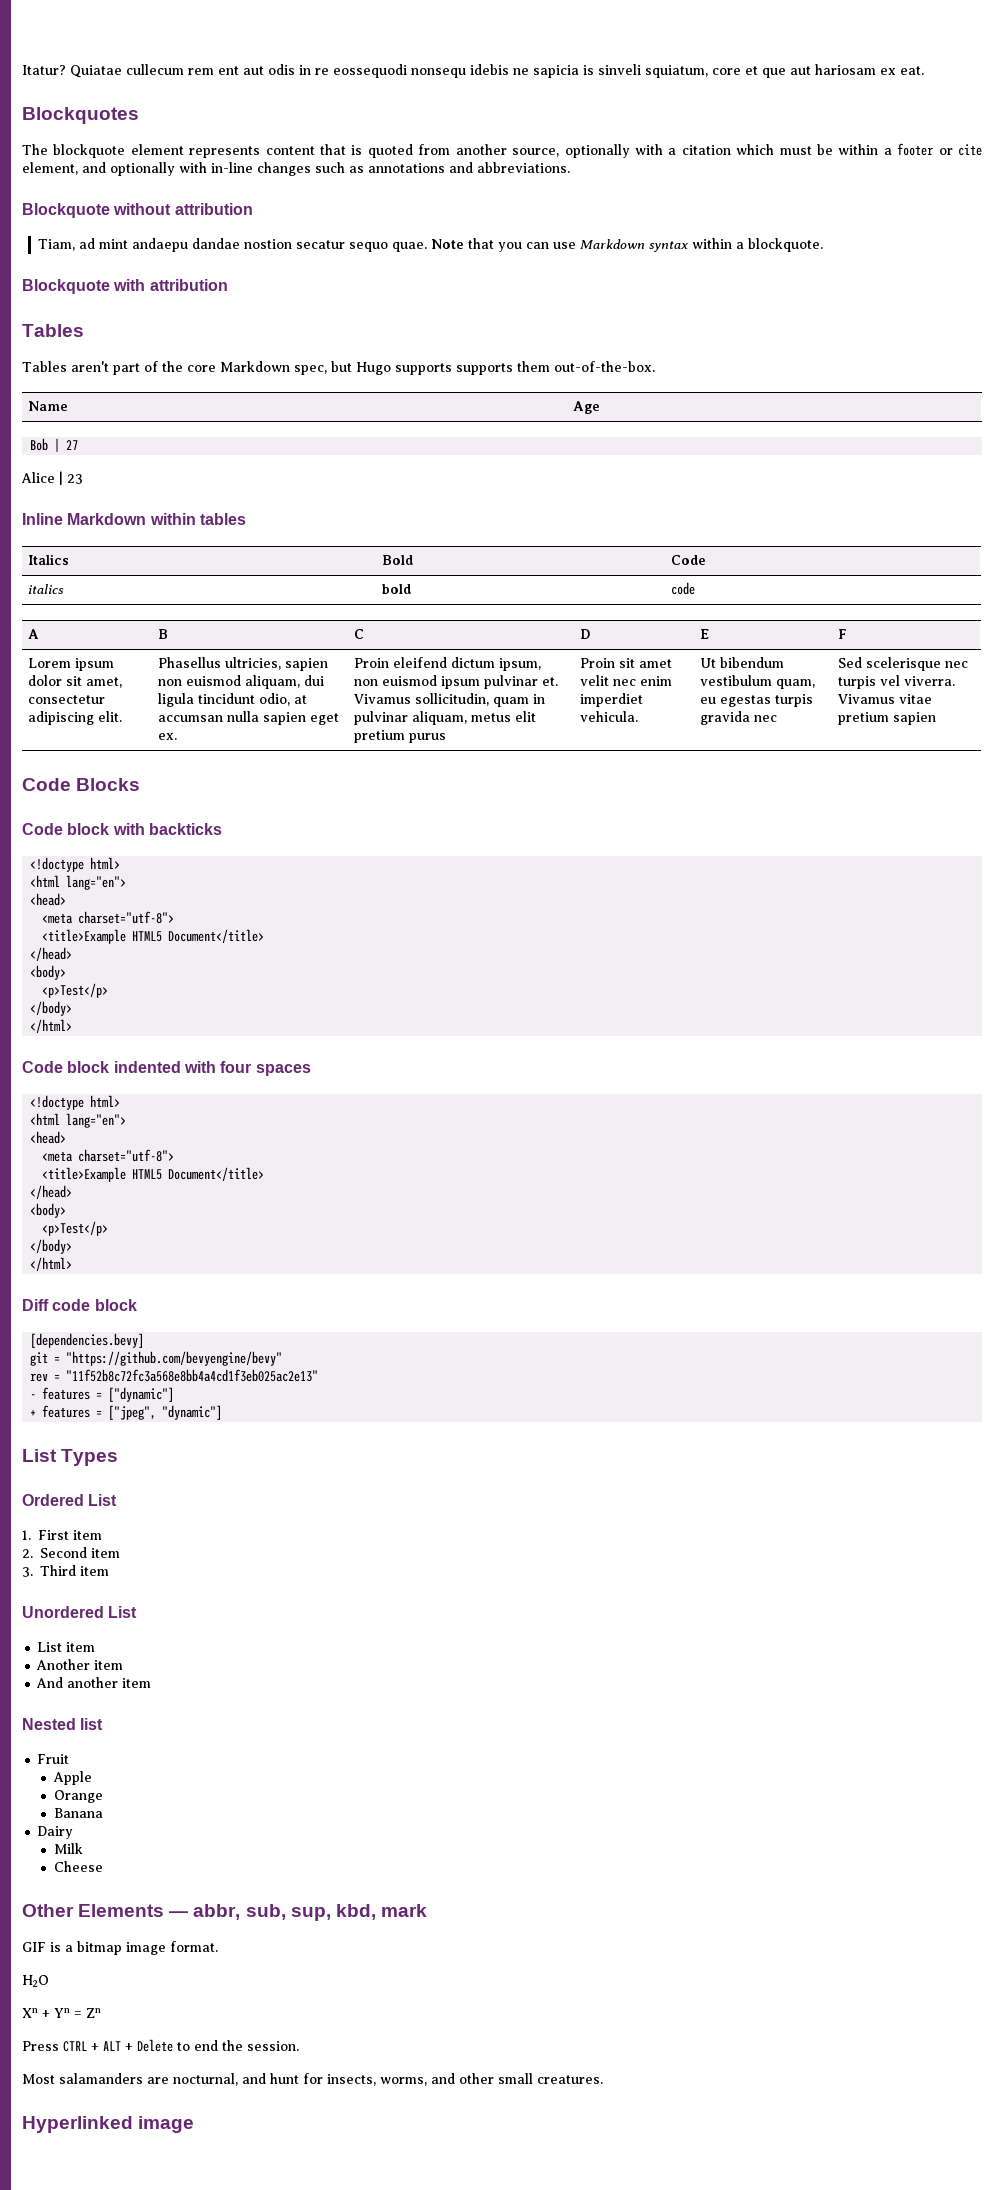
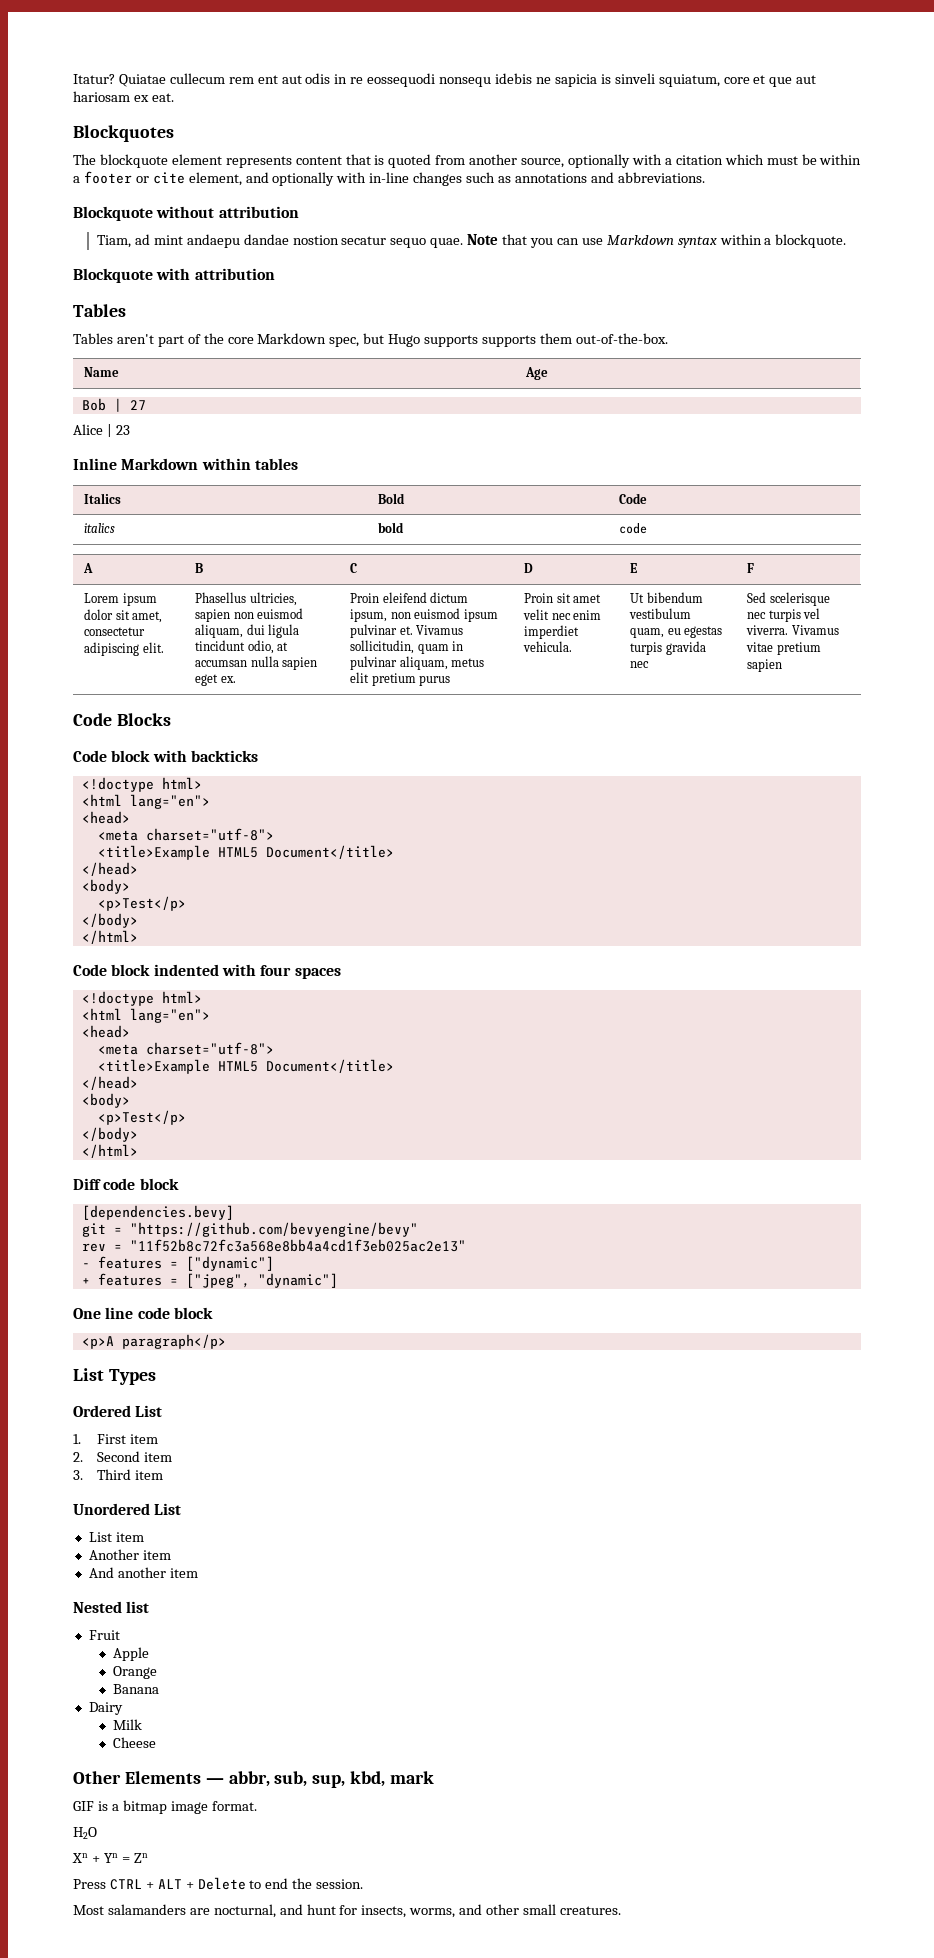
+ One line code block
+ <p>A paragraph</p>
- Hyperlinked image

